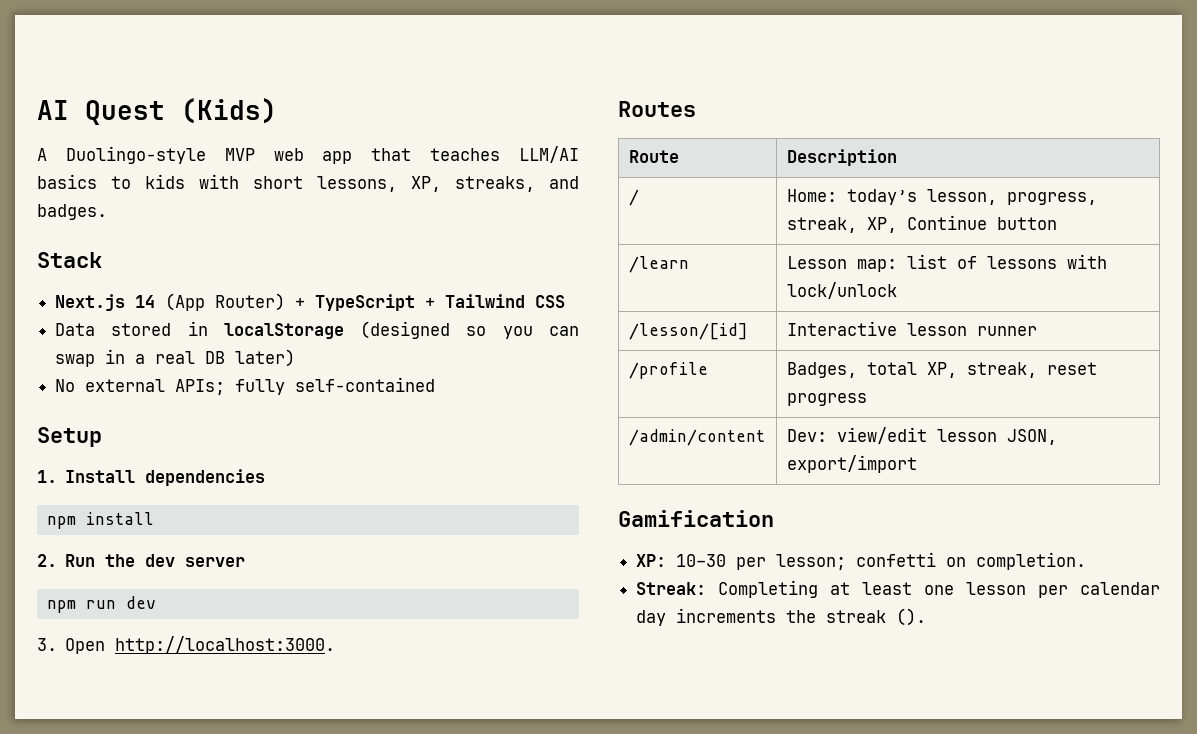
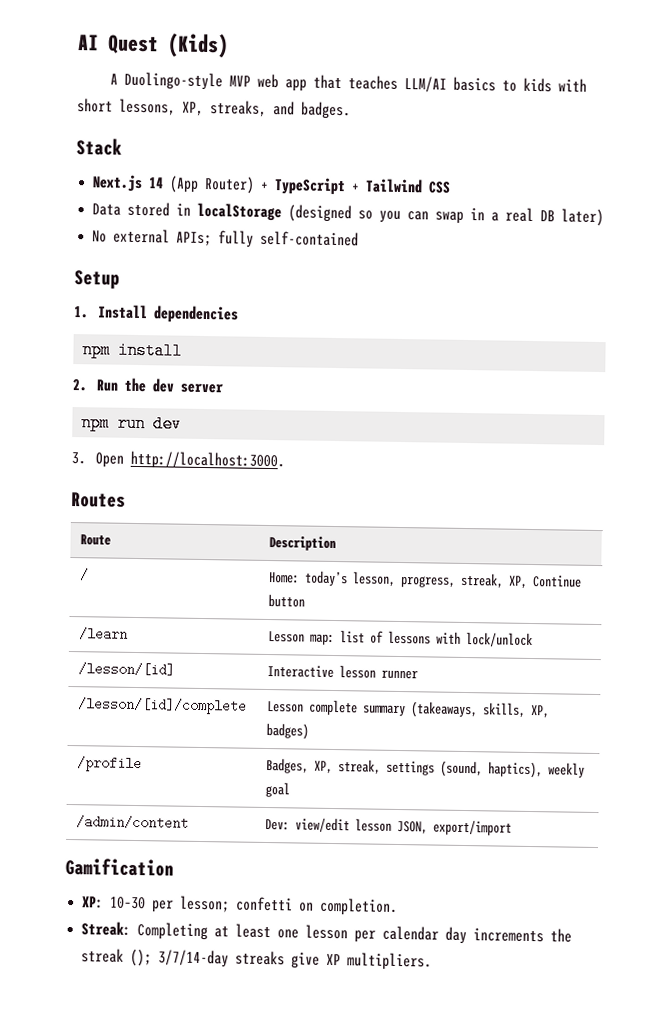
+ /lesson/[id]/complete | Lesson complete summary (takeaways, skills, XP, badges)
- /profile | Badges, total XP, streak, reset progress
+ /profile | Badges, XP, streak, settings (sound, haptics), weekly goal
- Streak: Completing at least one lesson per calendar day increments the streak ().
+ Streak: Completing at least one lesson per calendar day increments the streak (); 3/7/14-day streaks give XP multipliers.

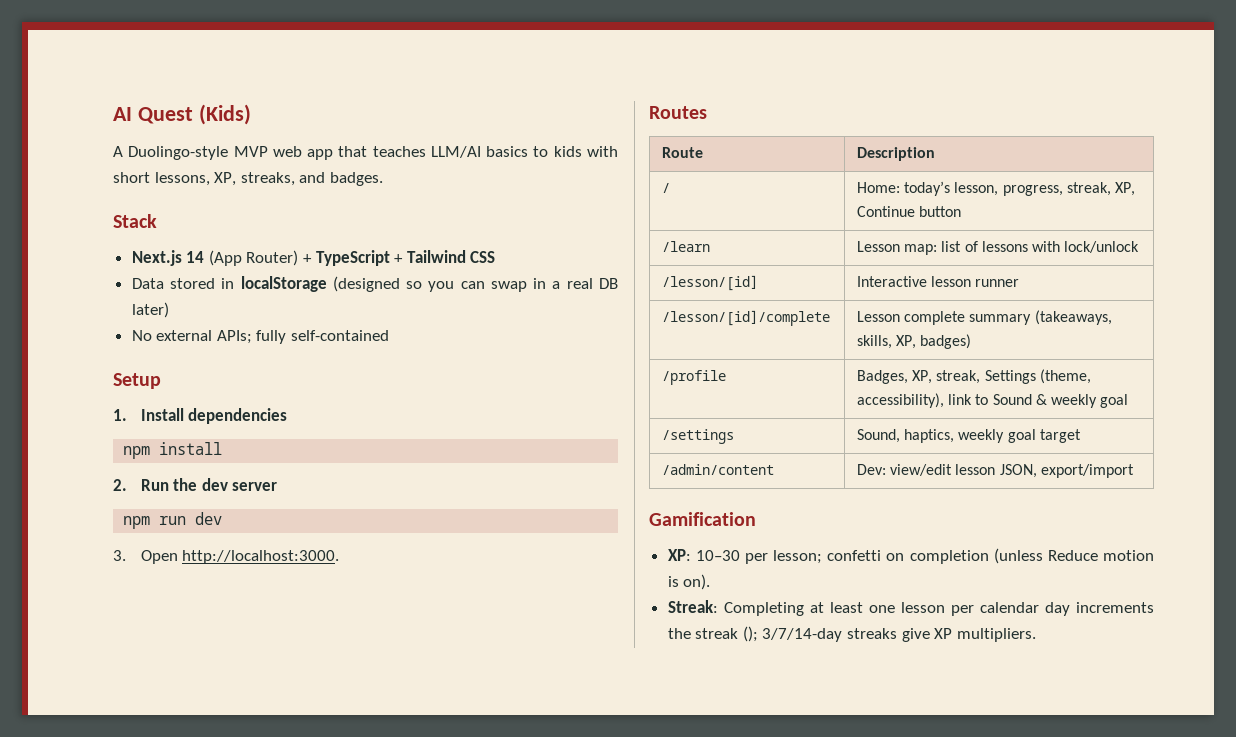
- /profile | Badges, XP, streak, settings (sound, haptics), weekly goal
+ /profile | Badges, XP, streak, Settings (theme, accessibility), link to Sound & weekly goal
+ /settings | Sound, haptics, weekly goal target
- XP: 10–30 per lesson; confetti on completion.
+ XP: 10–30 per lesson; confetti on completion (unless Reduce motion is on).

